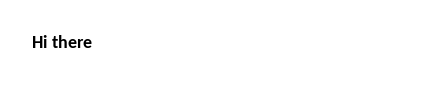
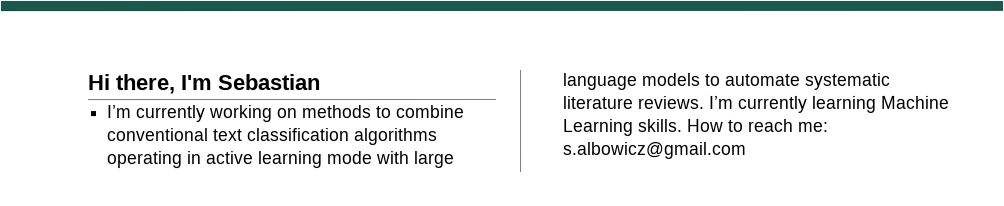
- Hi there
+ Hi there, I'm Sebastian
+ I’m currently working on methods to combine conventional text classification algorithms operating in active learning mode with large language models to automate systematic literature reviews. I’m currently learning Machine Learning skills. How to reach me: s.albowicz@gmail.com

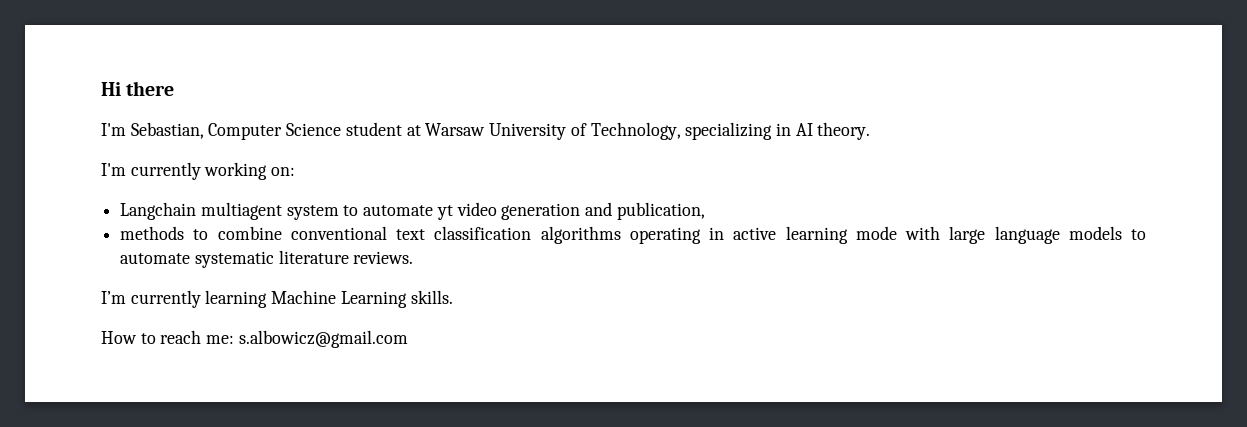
- Hi there, I'm Sebastian
- I’m currently working on methods to combine conventional text classification algorithms operating in active learning mode with large language models to automate systematic literature reviews. I’m currently learning Machine Learning skills. How to reach me: s.albowicz@gmail.com
+ Hi there
+ I'm Sebastian, Computer Science student at Warsaw University of Technology, specializing in AI theory.
+ I'm currently working on:
+ Langchain multiagent system to automate yt video generation and publication,
+ methods to combine conventional text classification algorithms operating in active learning mode with large language models to automate systematic literature reviews.
+ I’m currently learning Machine Learning skills.
+ How to reach me: s.albowicz@gmail.com

